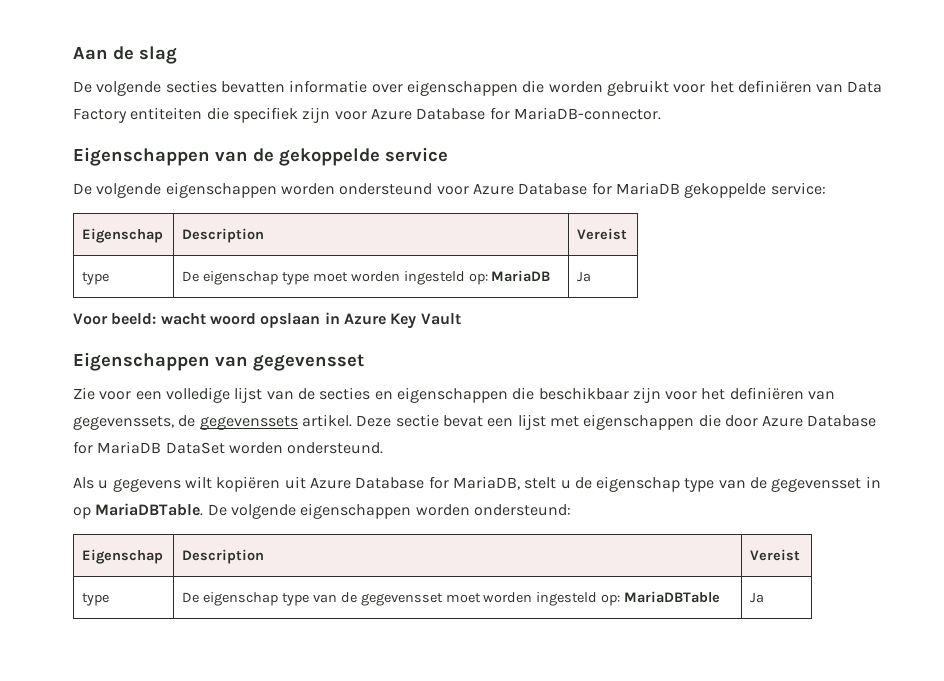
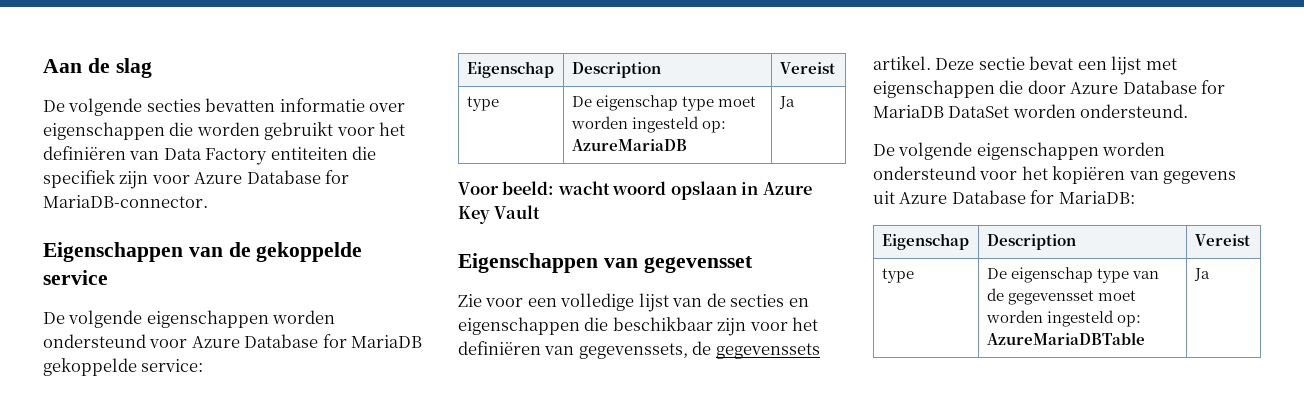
- type | De eigenschap type moet worden ingesteld op: MariaDB | Ja
+ type | De eigenschap type moet worden ingesteld op: AzureMariaDB | Ja
- Als u gegevens wilt kopiëren uit Azure Database for MariaDB, stelt u de eigenschap type van de gegevensset in op MariaDBTable. De volgende eigenschappen worden ondersteund:
+ De volgende eigenschappen worden ondersteund voor het kopiëren van gegevens uit Azure Database for MariaDB:
- type | De eigenschap type van de gegevensset moet worden ingesteld op: MariaDBTable | Ja
+ type | De eigenschap type van de gegevensset moet worden ingesteld op: AzureMariaDBTable | Ja

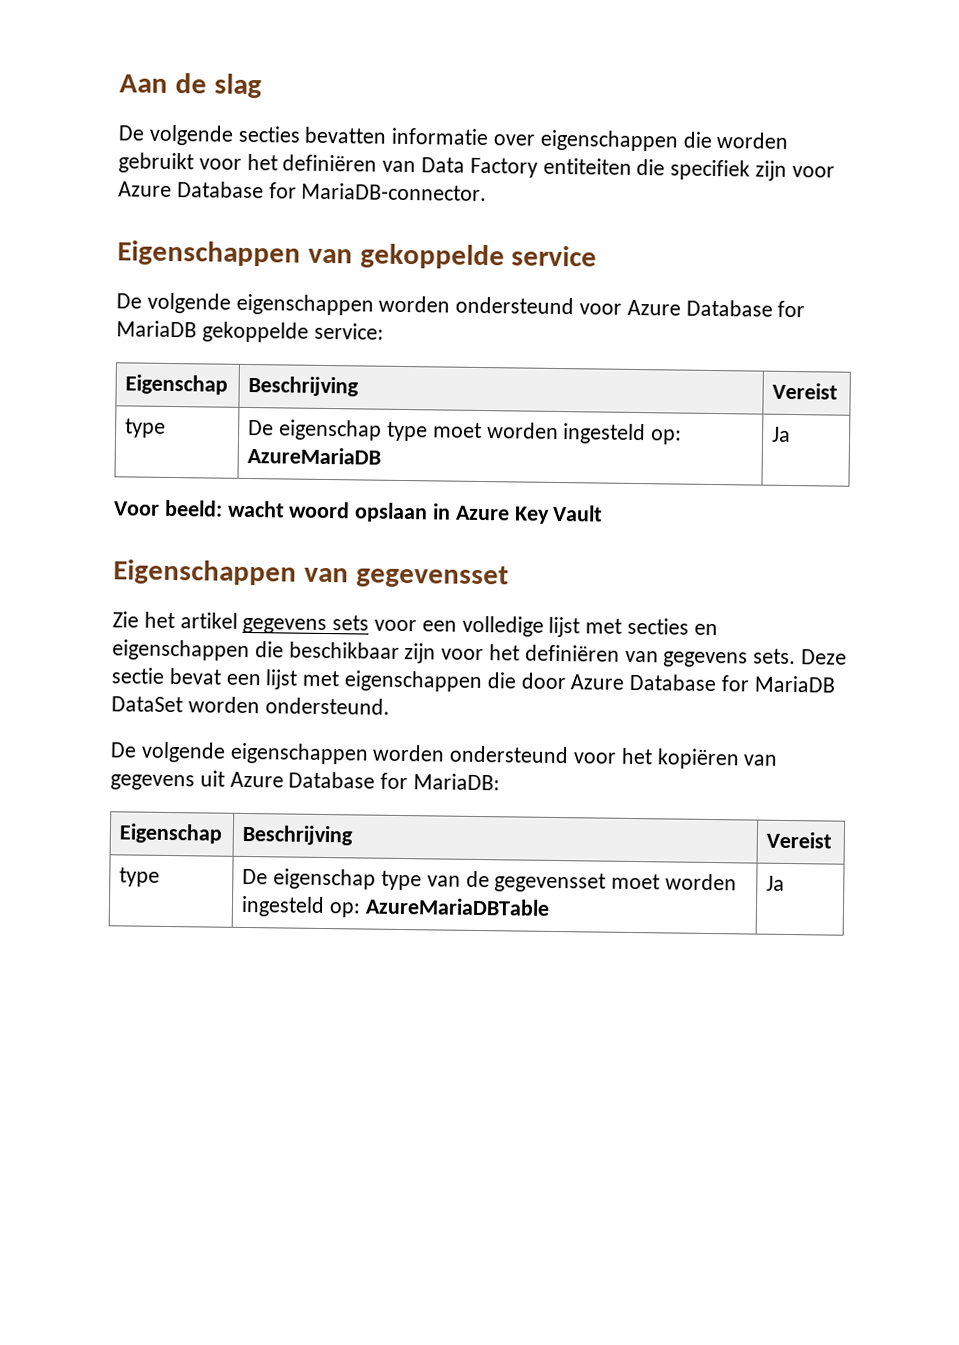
- Eigenschappen van de gekoppelde service
+ Eigenschappen van gekoppelde service
  De volgende eigenschappen worden ondersteund voor Azure Database for MariaDB gekoppelde service:
- Eigenschap | Description | Vereist
+ Eigenschap | Beschrijving | Vereist
- Zie voor een volledige lijst van de secties en eigenschappen die beschikbaar zijn voor het definiëren van gegevenssets, de gegevenssets artikel.
+ Zie het artikel gegevens sets voor een volledige lijst met secties en eigenschappen die beschikbaar zijn voor het definiëren van gegevens sets.
  De volgende eigenschappen worden ondersteund voor het kopiëren van gegevens uit Azure Database for MariaDB:
- Eigenschap | Description | Vereist
+ Eigenschap | Beschrijving | Vereist

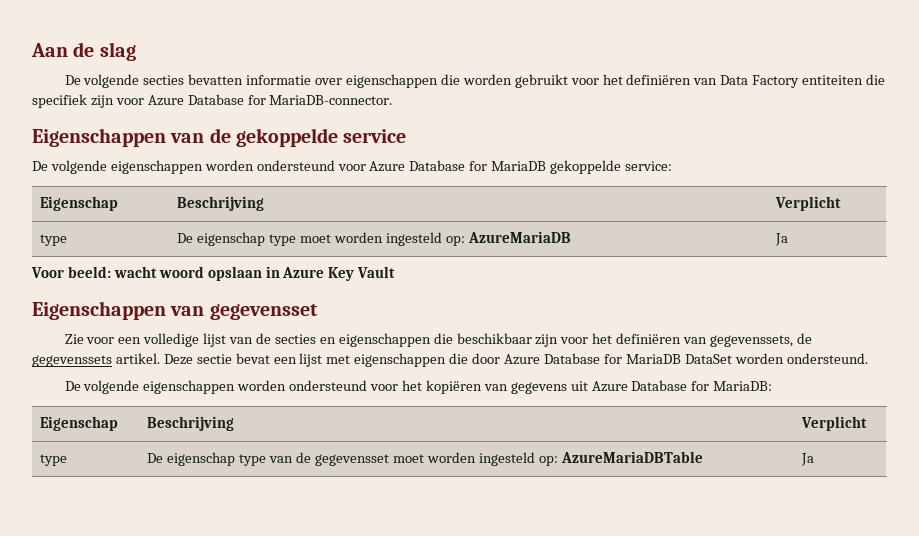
- Eigenschappen van gekoppelde service
+ Eigenschappen van de gekoppelde service
  De volgende eigenschappen worden ondersteund voor Azure Database for MariaDB gekoppelde service:
- Eigenschap | Beschrijving | Vereist
+ Eigenschap | Beschrijving | Verplicht
- Zie het artikel gegevens sets voor een volledige lijst met secties en eigenschappen die beschikbaar zijn voor het definiëren van gegevens sets.
+ Zie voor een volledige lijst van de secties en eigenschappen die beschikbaar zijn voor het definiëren van gegevenssets, de gegevenssets artikel.
  De volgende eigenschappen worden ondersteund voor het kopiëren van gegevens uit Azure Database for MariaDB:
- Eigenschap | Beschrijving | Vereist
+ Eigenschap | Beschrijving | Verplicht

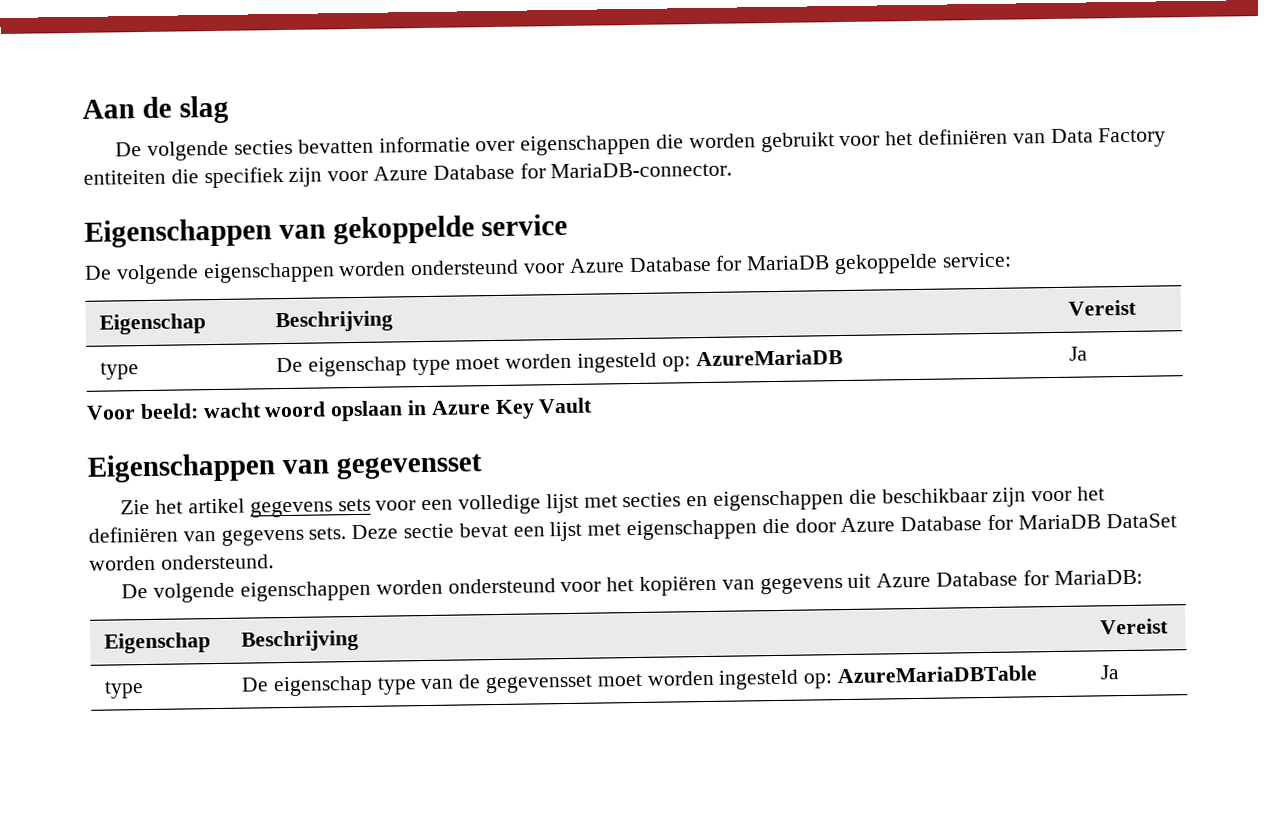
- Eigenschappen van de gekoppelde service
+ Eigenschappen van gekoppelde service
  De volgende eigenschappen worden ondersteund voor Azure Database for MariaDB gekoppelde service:
- Eigenschap | Beschrijving | Verplicht
+ Eigenschap | Beschrijving | Vereist
- Zie voor een volledige lijst van de secties en eigenschappen die beschikbaar zijn voor het definiëren van gegevenssets, de gegevenssets artikel.
+ Zie het artikel gegevens sets voor een volledige lijst met secties en eigenschappen die beschikbaar zijn voor het definiëren van gegevens sets.
  De volgende eigenschappen worden ondersteund voor het kopiëren van gegevens uit Azure Database for MariaDB:
- Eigenschap | Beschrijving | Verplicht
+ Eigenschap | Beschrijving | Vereist

